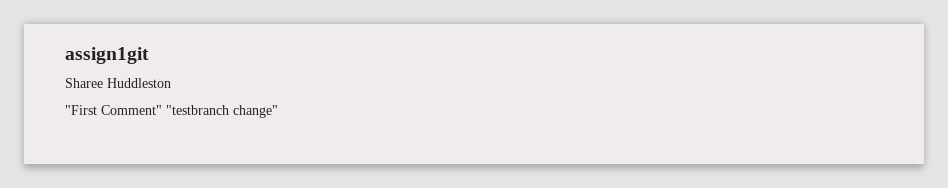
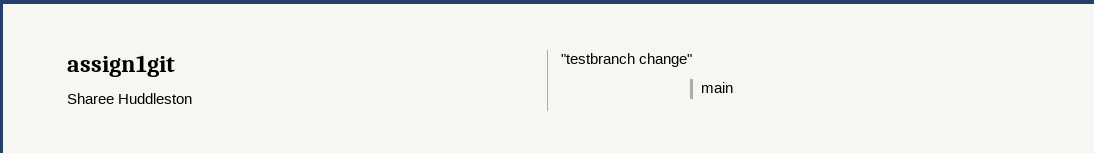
- "First Comment" "testbranch change"
+ "testbranch change"
+ main

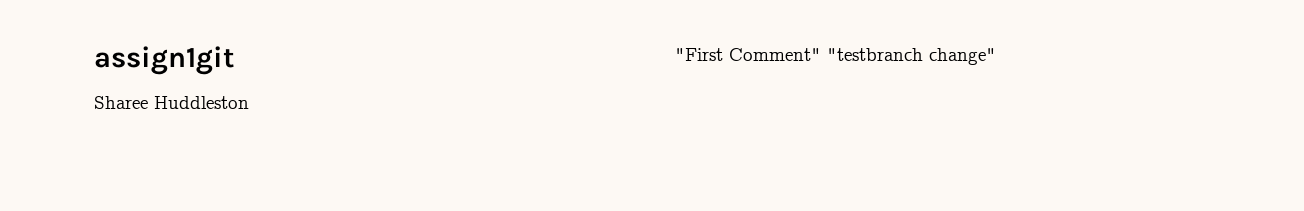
- "testbranch change"
+ "First Comment" "testbranch change"
- main

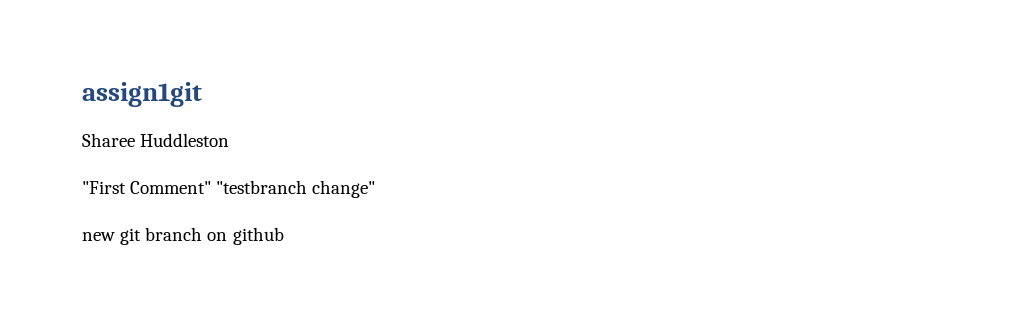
+ new git branch on github

